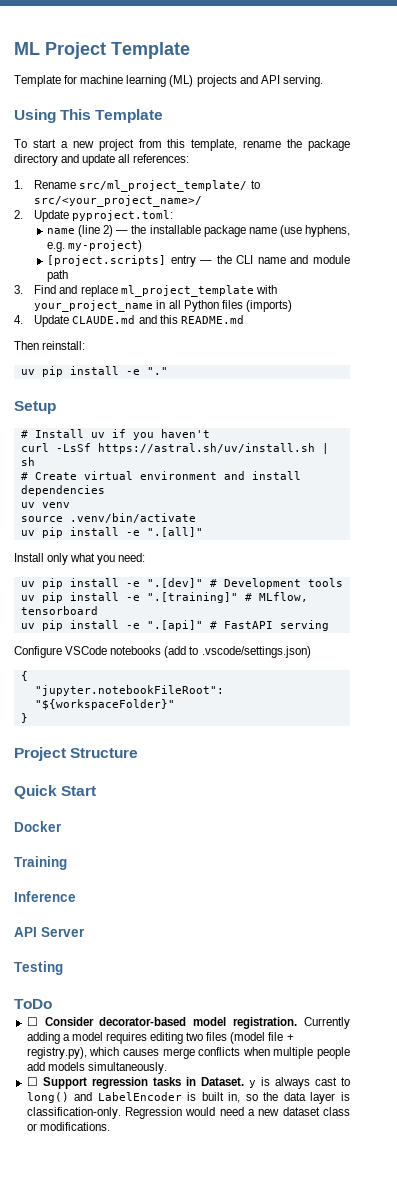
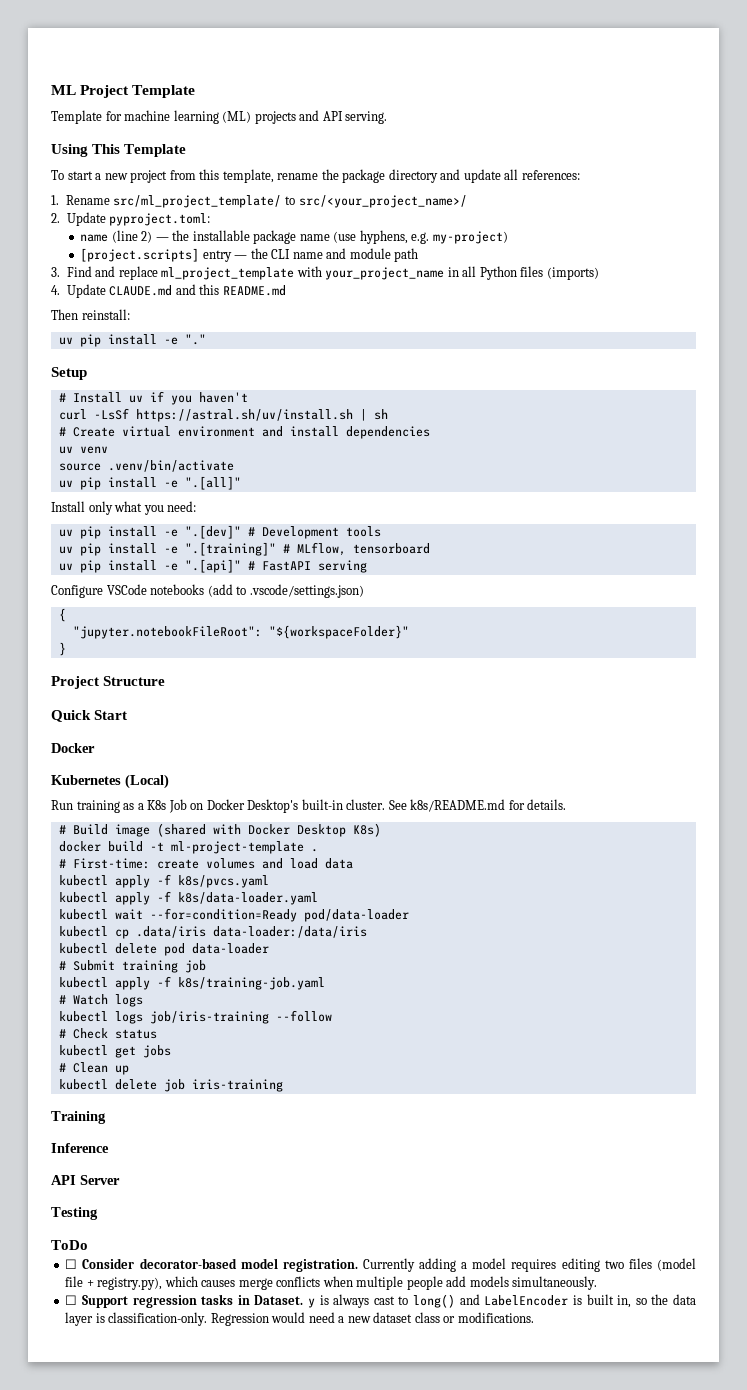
+ Kubernetes (Local)
+ Run training as a K8s Job on Docker Desktop's built-in cluster. See k8s/README.md for details.
+ # Build image (shared with Docker Desktop K8s)
+ docker build -t ml-project-template .
+ # First-time: create volumes and load data
+ kubectl apply -f k8s/pvcs.yaml
+ kubectl apply -f k8s/data-loader.yaml
+ kubectl wait --for=condition=Ready pod/data-loader
+ kubectl cp .data/iris data-loader:/data/iris
+ kubectl delete pod data-loader
+ # Submit training job
+ kubectl apply -f k8s/training-job.yaml
+ # Watch logs
+ kubectl logs job/iris-training --follow
+ # Check status
+ kubectl get jobs
+ # Clean up
+ kubectl delete job iris-training

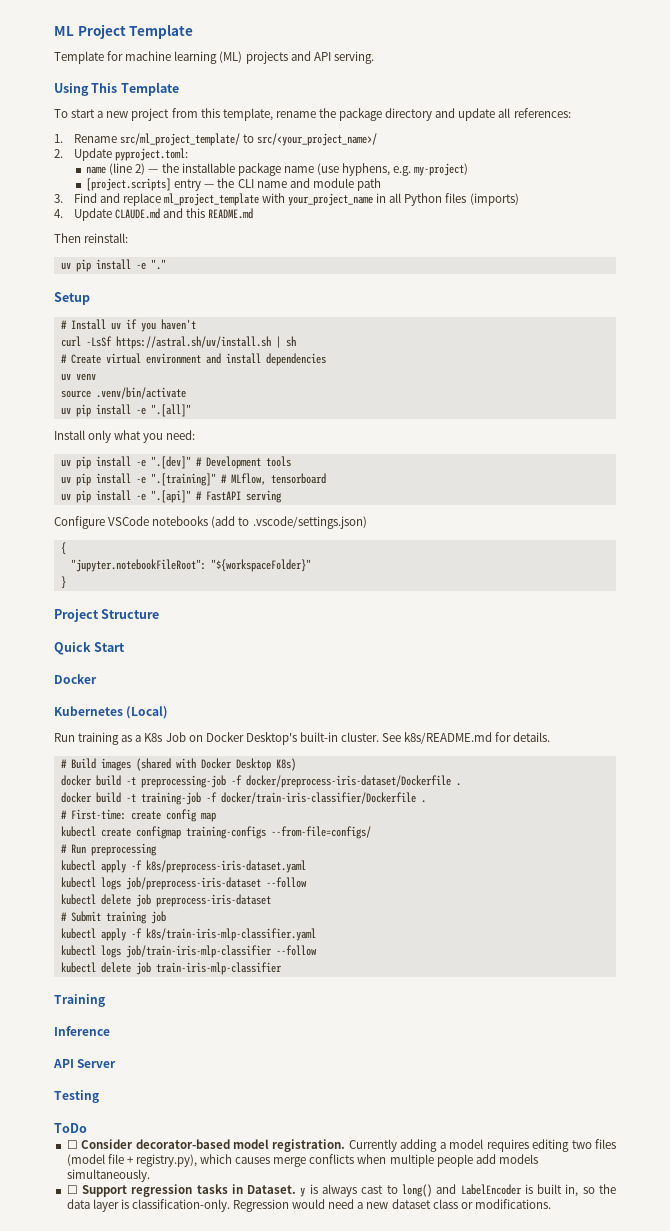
- # Build image (shared with Docker Desktop K8s)
+ # Build images (shared with Docker Desktop K8s)
- docker build -t ml-project-template .
- # First-time: create volumes and load data
- kubectl apply -f k8s/pvcs.yaml
- kubectl apply -f k8s/data-loader.yaml
- kubectl wait --for=condition=Ready pod/data-loader
- kubectl cp .data/iris data-loader:/data/iris
- kubectl delete pod data-loader
+ docker build -t preprocessing-job -f docker/preprocess-iris-dataset/Dockerfile .
+ docker build -t training-job -f docker/train-iris-classifier/Dockerfile .
+ # First-time: create config map
+ kubectl create configmap training-configs --from-file=configs/
+ # Run preprocessing
+ kubectl apply -f k8s/preprocess-iris-dataset.yaml
+ kubectl logs job/preprocess-iris-dataset --follow
+ kubectl delete job preprocess-iris-dataset
- kubectl apply -f k8s/training-job.yaml
- # Watch logs
- kubectl logs job/iris-training --follow
- # Check status
- kubectl get jobs
- # Clean up
- kubectl delete job iris-training
+ kubectl apply -f k8s/train-iris-mlp-classifier.yaml
+ kubectl logs job/train-iris-mlp-classifier --follow
+ kubectl delete job train-iris-mlp-classifier

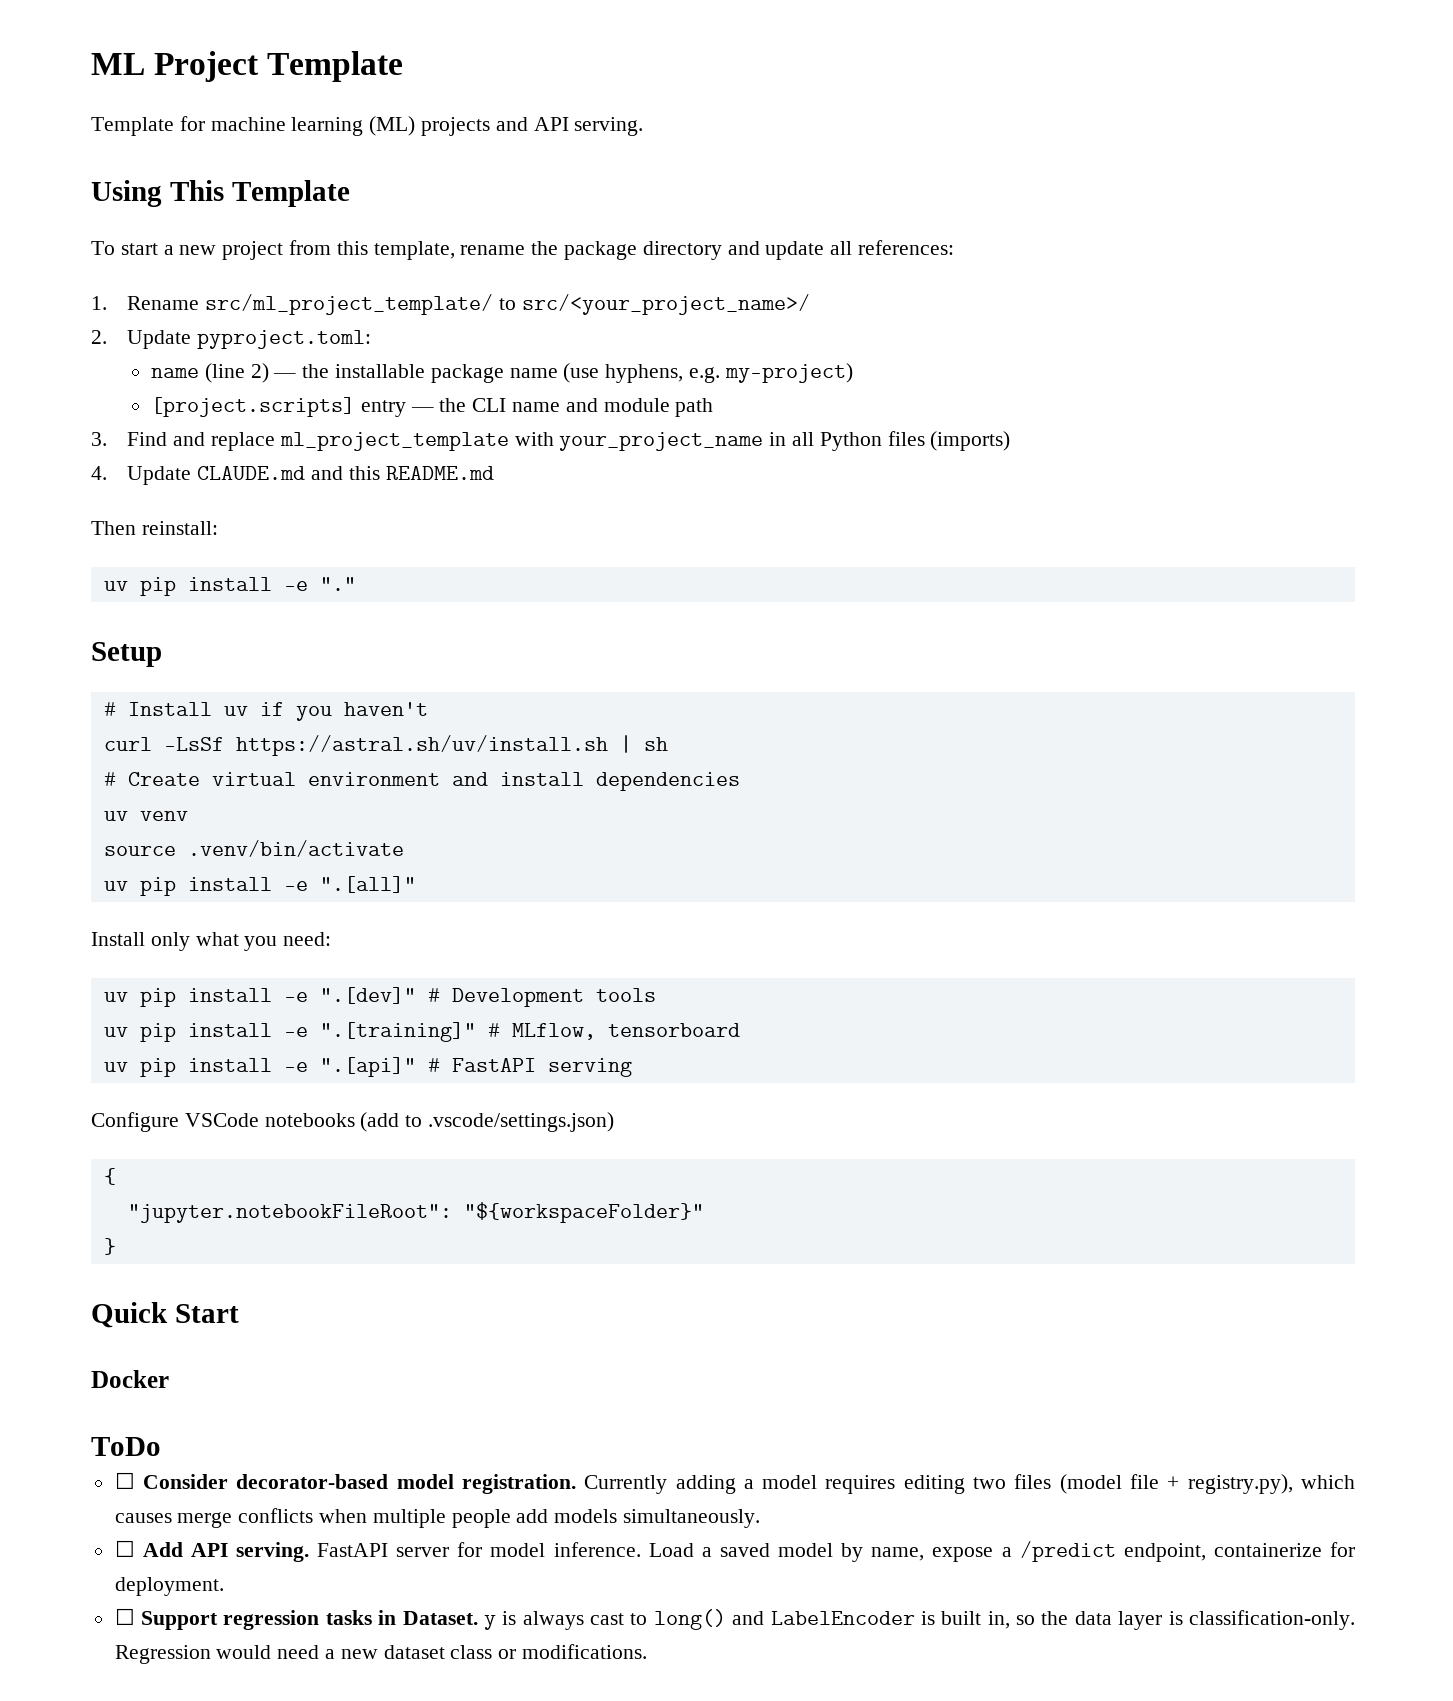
- Project Structure
- Kubernetes (Local)
- Run training as a K8s Job on Docker Desktop's built-in cluster. See k8s/README.md for details.
- # Build images (shared with Docker Desktop K8s)
- docker build -t preprocessing-job -f docker/preprocess-iris-dataset/Dockerfile .
- docker build -t training-job -f docker/train-iris-classifier/Dockerfile .
- # First-time: create config map
- kubectl create configmap training-configs --from-file=configs/
- # Run preprocessing
- kubectl apply -f k8s/preprocess-iris-dataset.yaml
- kubectl logs job/preprocess-iris-dataset --follow
- kubectl delete job preprocess-iris-dataset
- # Submit training job
- kubectl apply -f k8s/train-iris-mlp-classifier.yaml
- kubectl logs job/train-iris-mlp-classifier --follow
- kubectl delete job train-iris-mlp-classifier
- Training
- Inference
- API Server
- Testing
+ ☐ Add API serving. FastAPI server for model inference. Load a saved model by name, expose a /predict endpoint, containerize for deployment.

